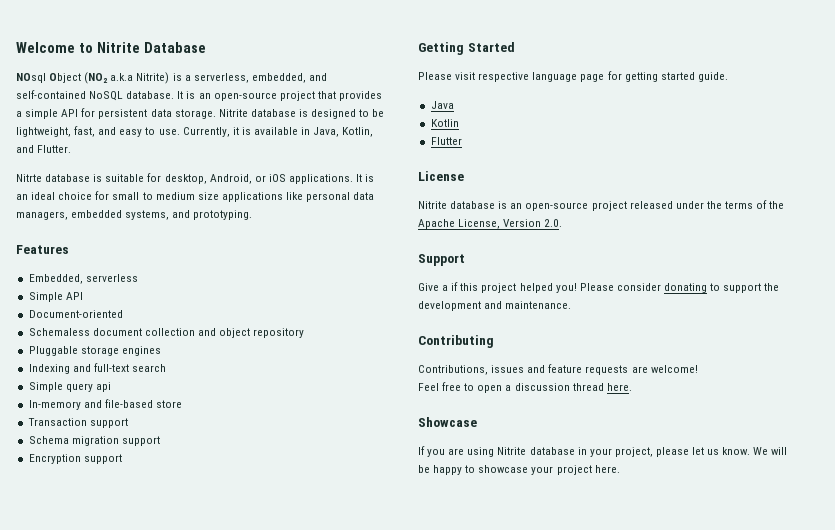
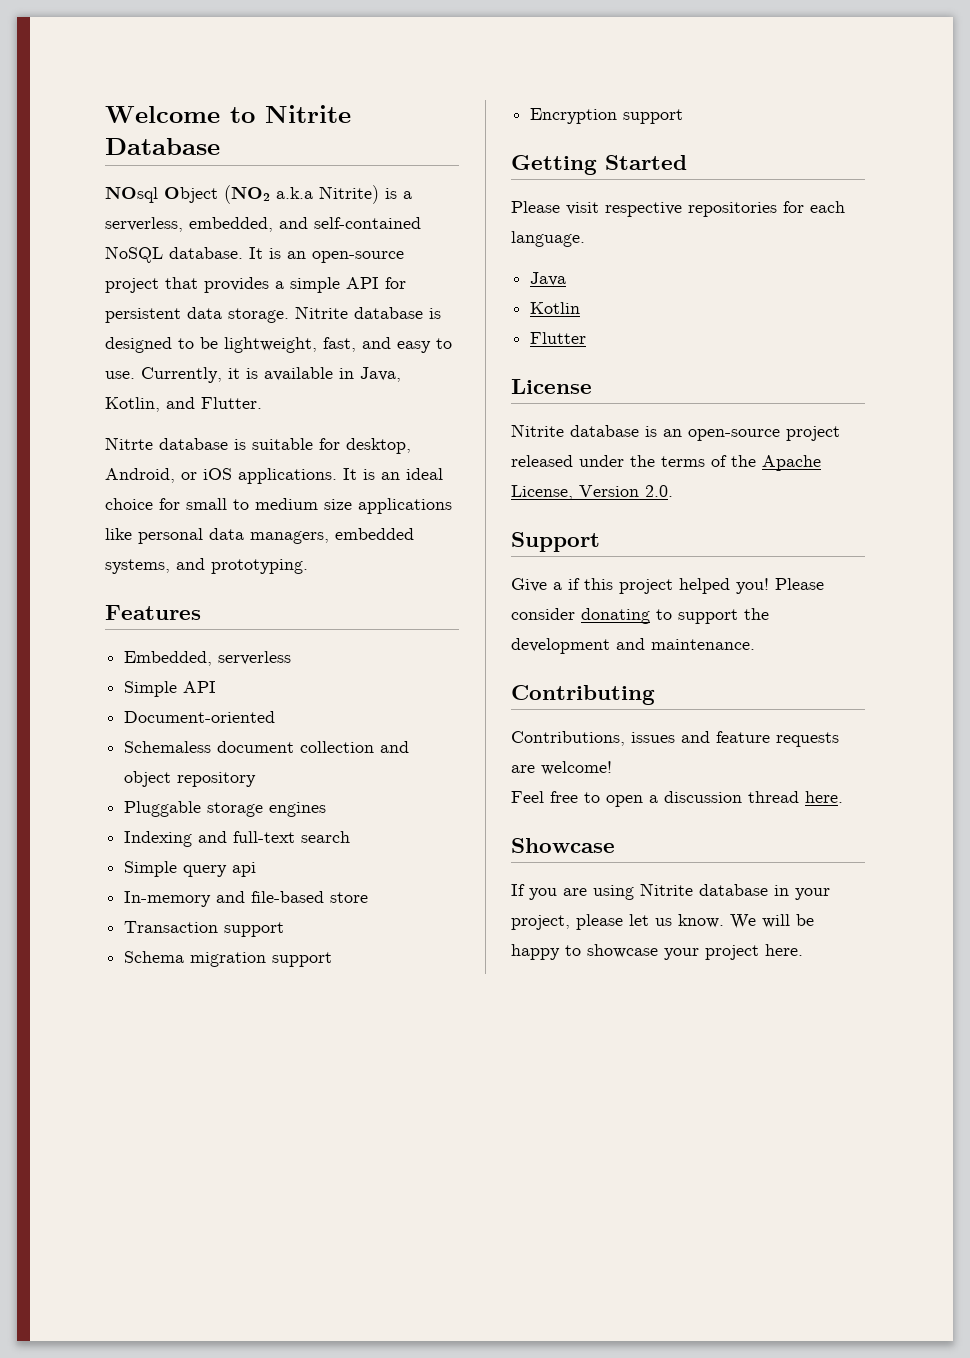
- Please visit respective language page for getting started guide.
+ Please visit respective repositories for each language.

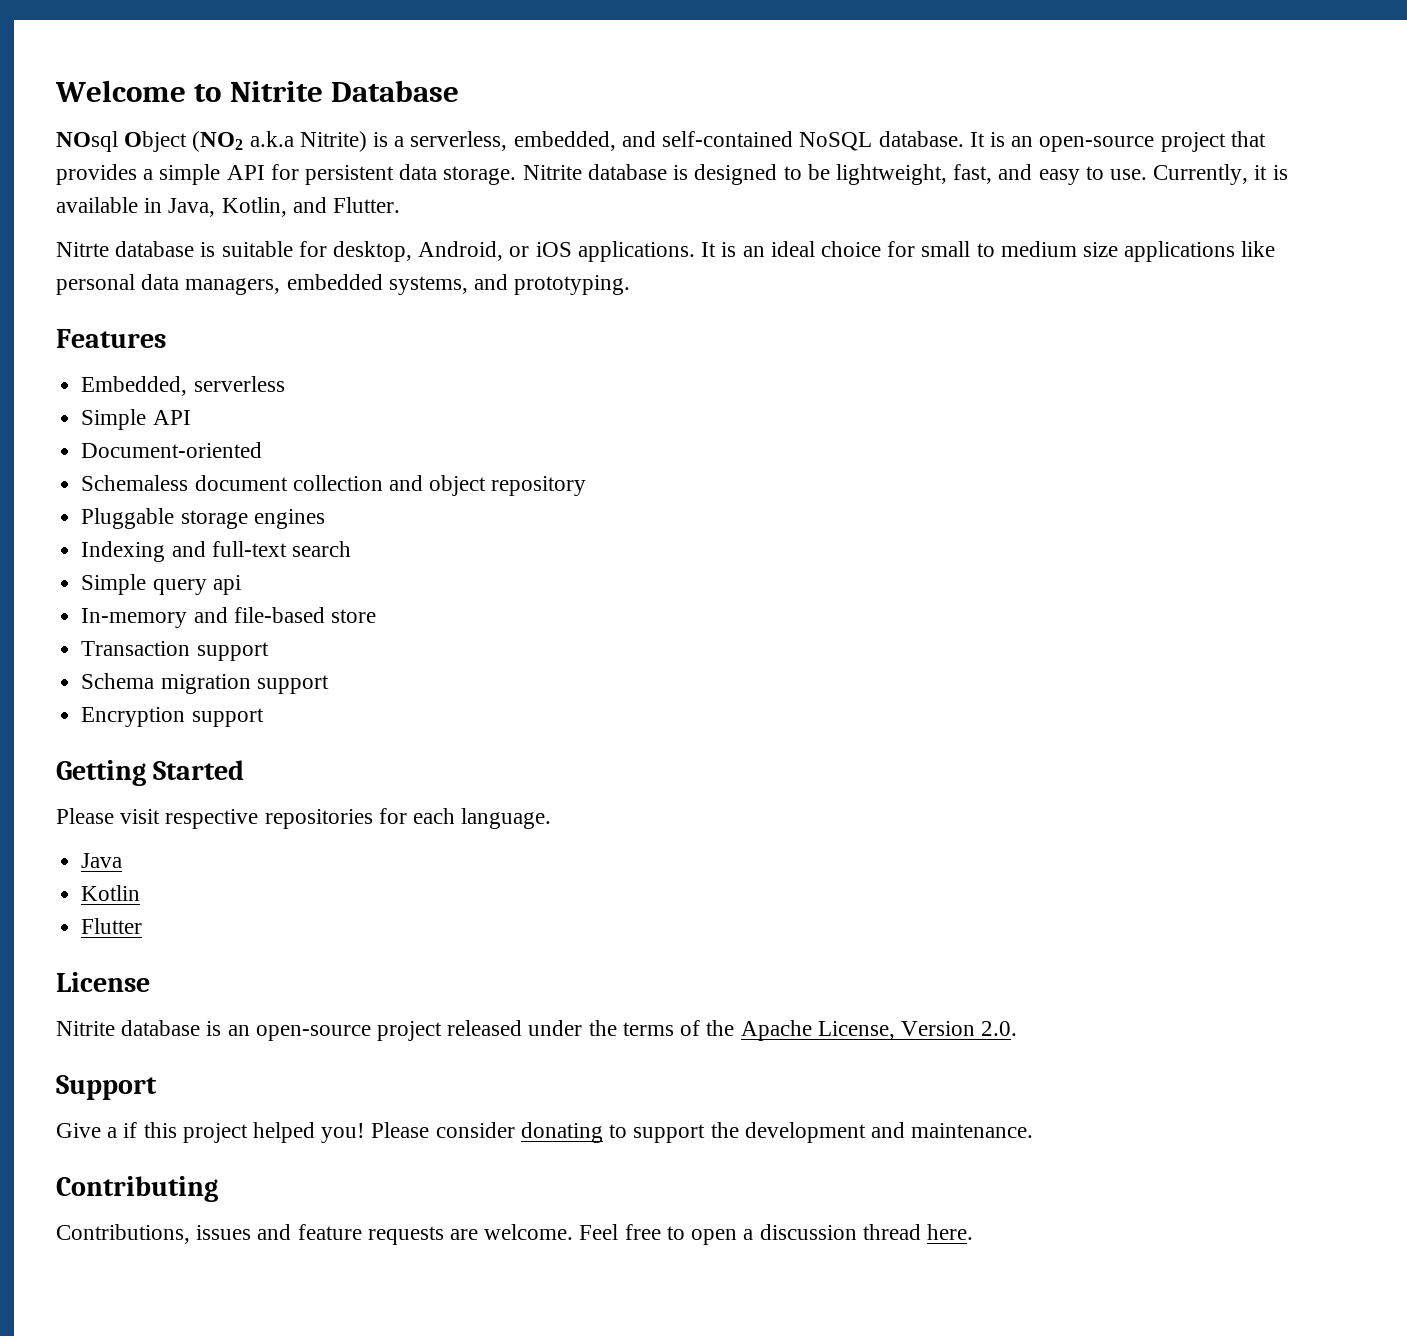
- Contributions, issues and feature requests are welcome!
- Feel free to open a discussion thread here.
+ Contributions, issues and feature requests are welcome. Feel free to open a discussion thread here.
- Showcase
- If you are using Nitrite database in your project, please let us know. We will be happy to showcase your project here.

